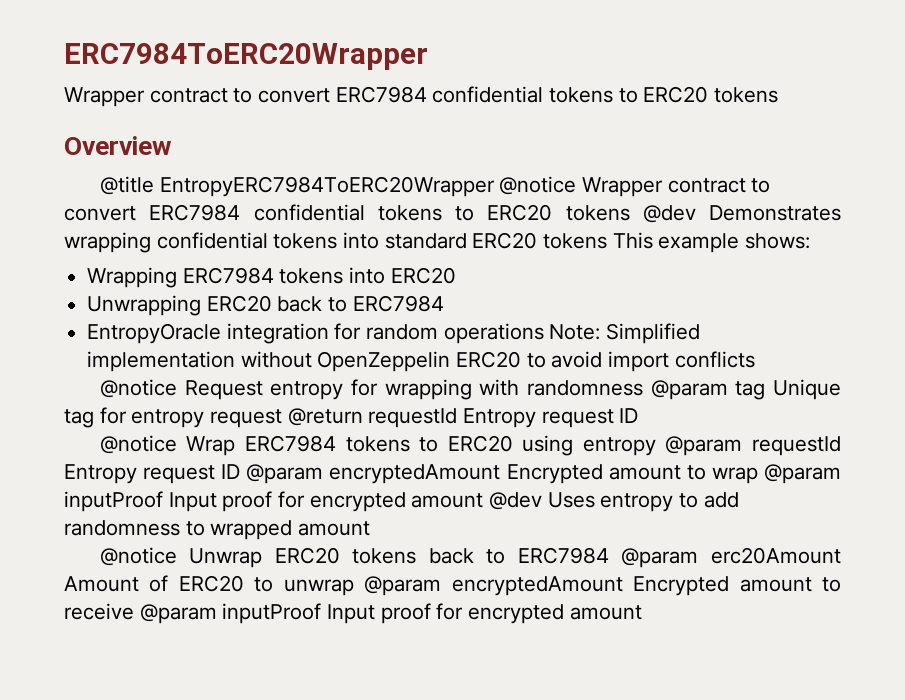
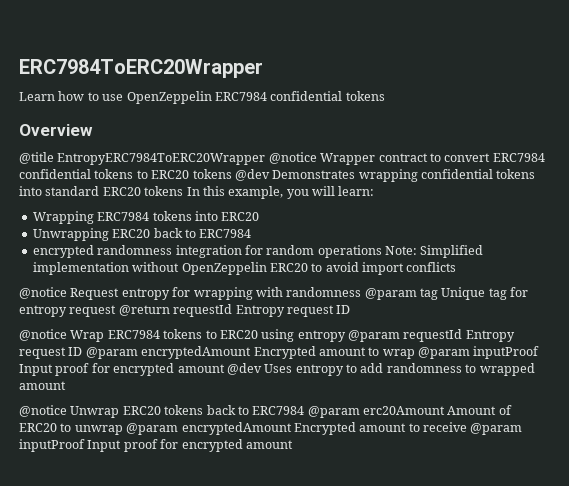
  ERC7984ToERC20Wrapper
- Wrapper contract to convert ERC7984 confidential tokens to ERC20 tokens
+ Learn how to use OpenZeppelin ERC7984 confidential tokens
- @title EntropyERC7984ToERC20Wrapper @notice Wrapper contract to convert ERC7984 confidential tokens to ERC20 tokens @dev Demonstrates wrapping confidential tokens into standard ERC20 tokens This example shows:
+ @title EntropyERC7984ToERC20Wrapper @notice Wrapper contract to convert ERC7984 confidential tokens to ERC20 tokens @dev Demonstrates wrapping confidential tokens into standard ERC20 tokens In this example, you will learn:
- EntropyOracle integration for random operations Note: Simplified implementation without OpenZeppelin ERC20 to avoid import conflicts
+ encrypted randomness integration for random operations Note: Simplified implementation without OpenZeppelin ERC20 to avoid import conflicts

